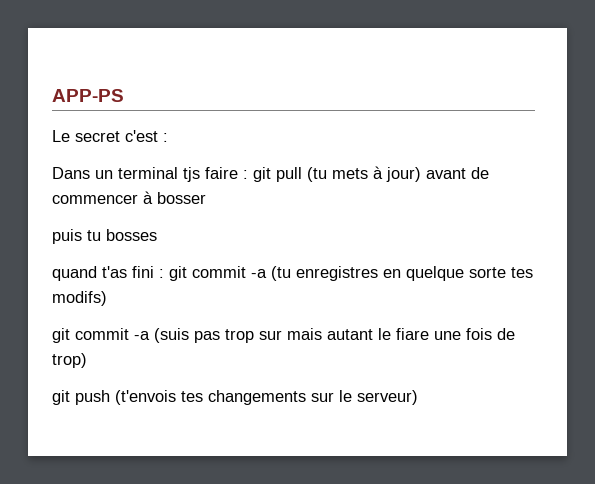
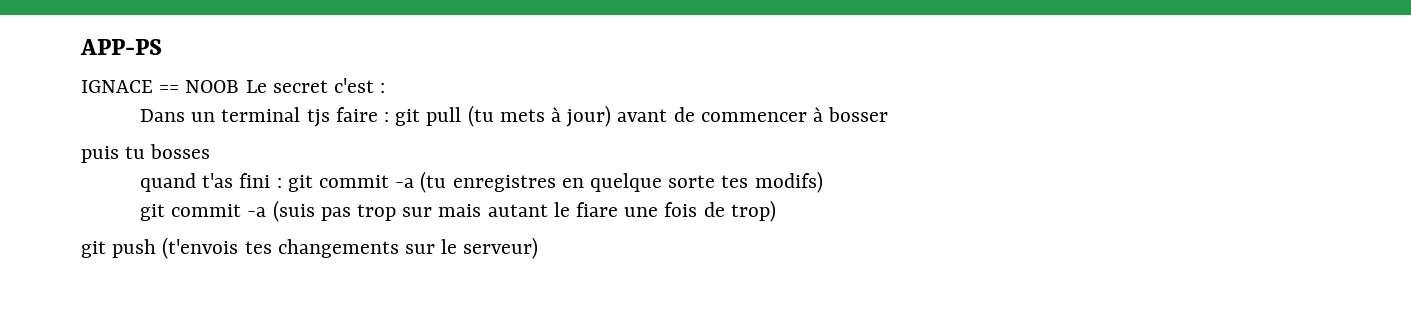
- Le secret c'est :
+ IGNACE == NOOB Le secret c'est :

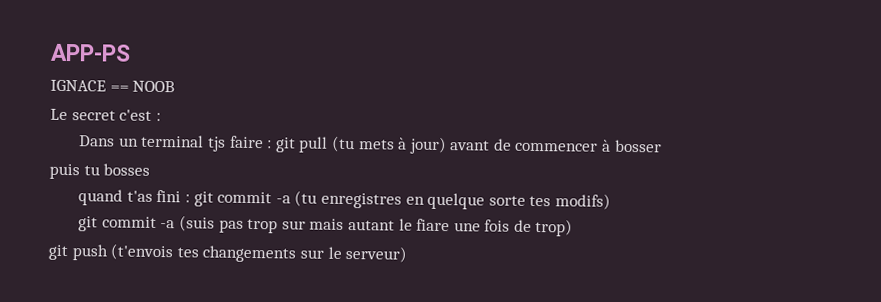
- IGNACE == NOOB Le secret c'est :
+ IGNACE == NOOB
+ Le secret c'est :

